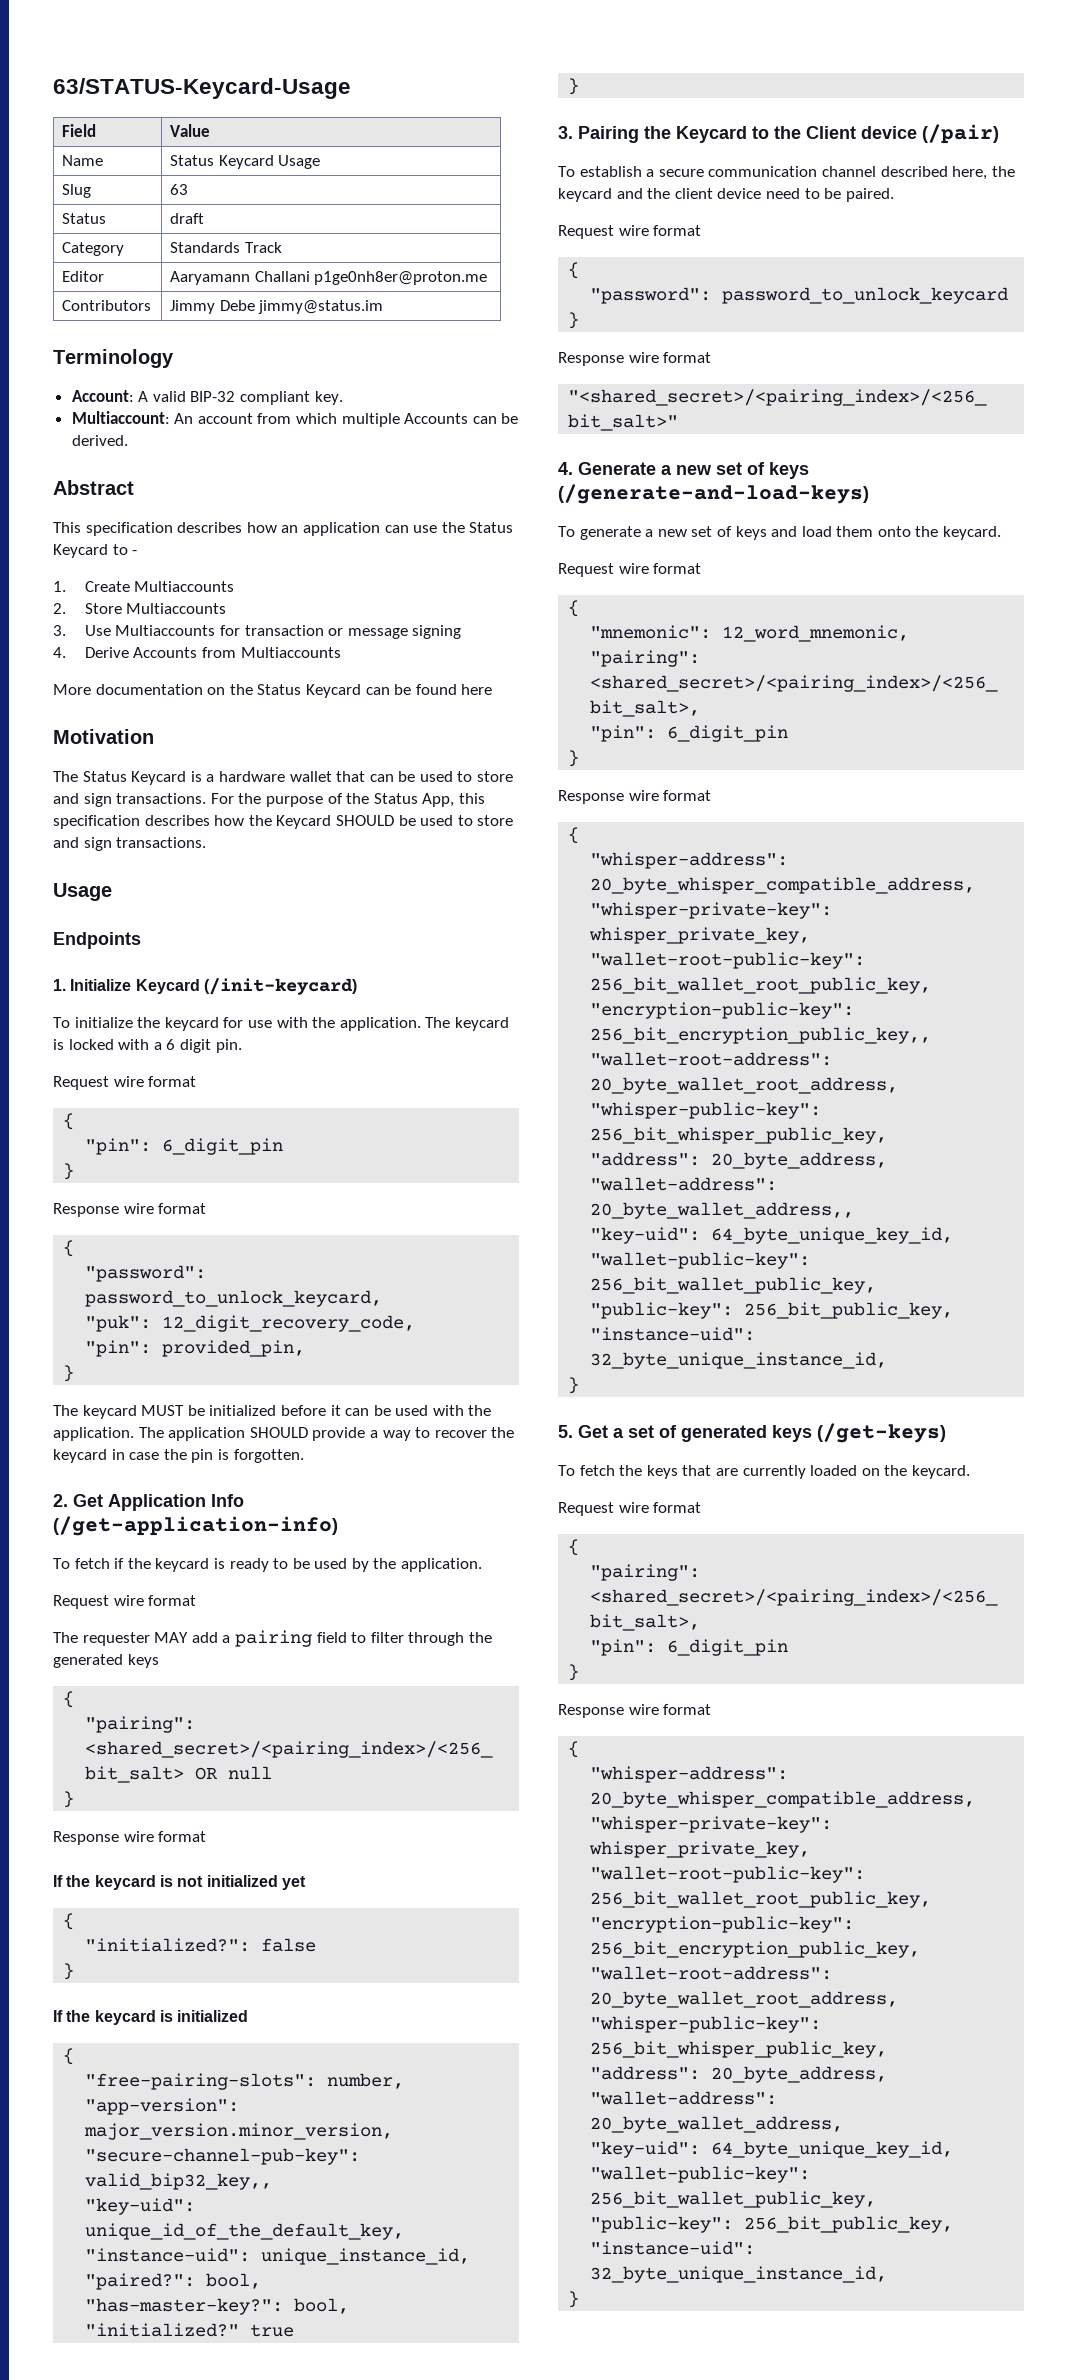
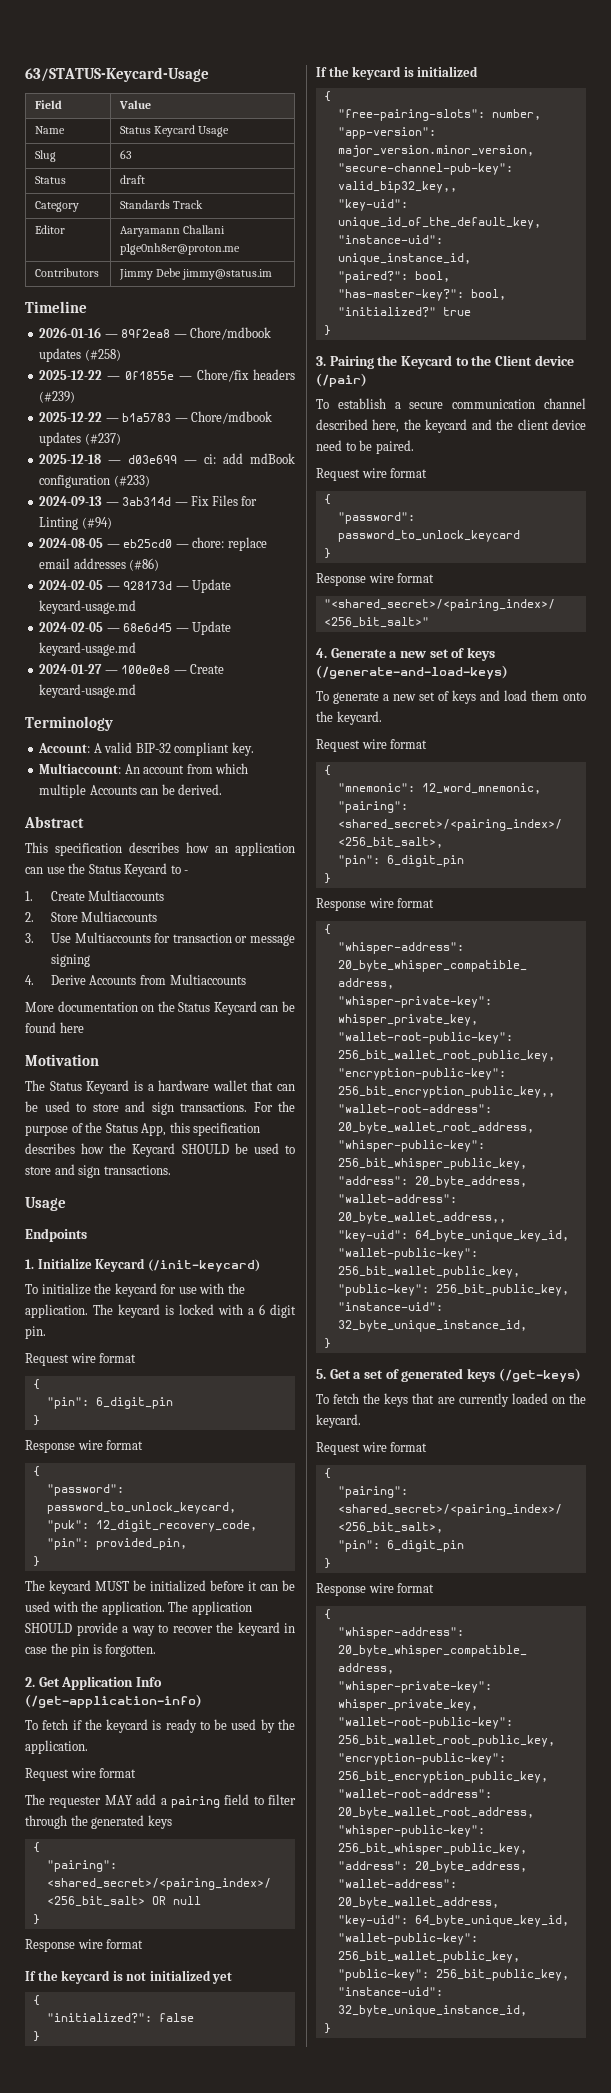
+ Timeline
+ 2026-01-16 — 89f2ea8 — Chore/mdbook updates (#258)
+ 2025-12-22 — 0f1855e — Chore/fix headers (#239)
+ 2025-12-22 — b1a5783 — Chore/mdbook updates (#237)
+ 2025-12-18 — d03e699 — ci: add mdBook configuration (#233)
+ 2024-09-13 — 3ab314d — Fix Files for Linting (#94)
+ 2024-08-05 — eb25cd0 — chore: replace email addresses (#86)
+ 2024-02-05 — 928173d — Update keycard-usage.md
+ 2024-02-05 — 68e6d45 — Update keycard-usage.md
+ 2024-01-27 — 100e0e8 — Create keycard-usage.md

